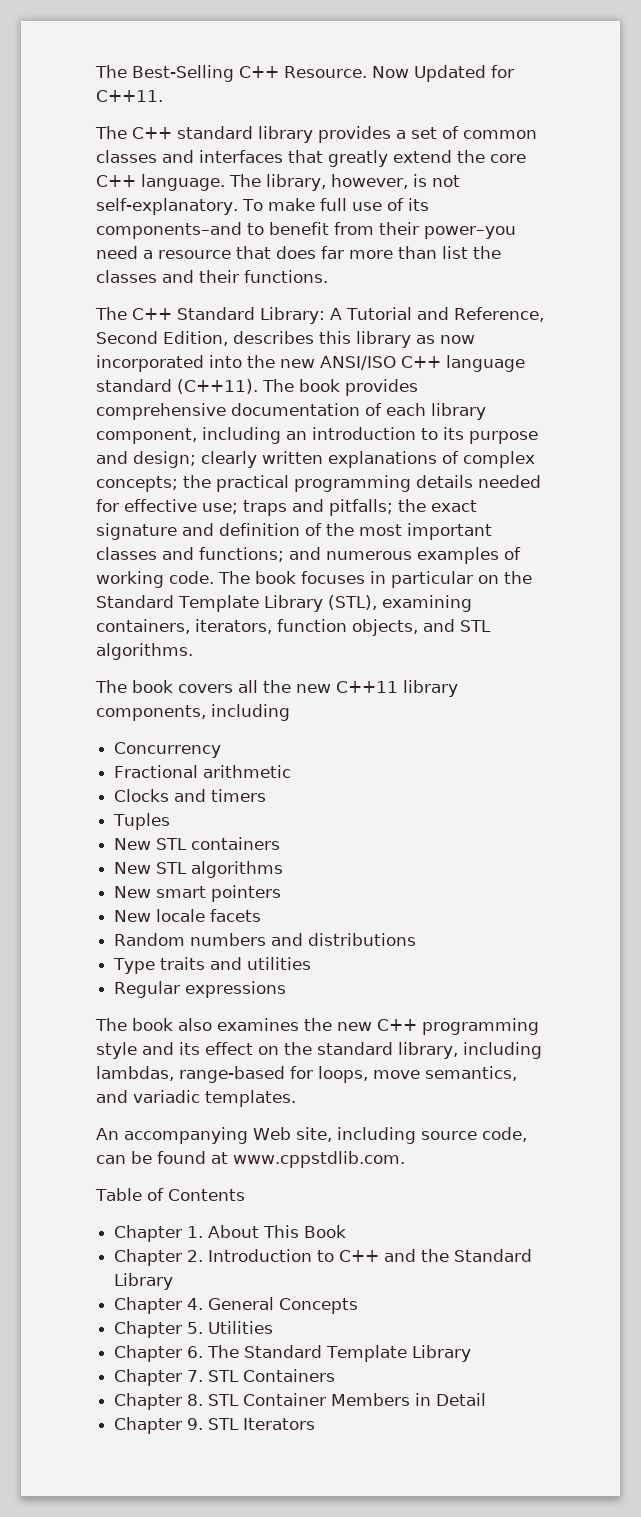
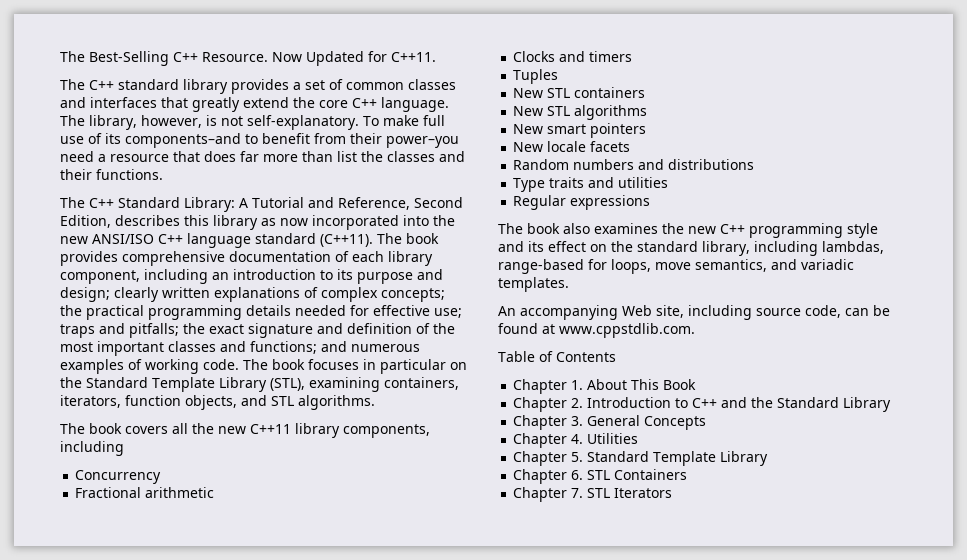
- Chapter 4. General Concepts
+ Chapter 3. General Concepts
- Chapter 5. Utilities
+ Chapter 4. Utilities
- Chapter 6. The Standard Template Library
+ Chapter 5. Standard Template Library
- Chapter 7. STL Containers
+ Chapter 6. STL Containers
- Chapter 8. STL Container Members in Detail
- Chapter 9. STL Iterators
+ Chapter 7. STL Iterators

